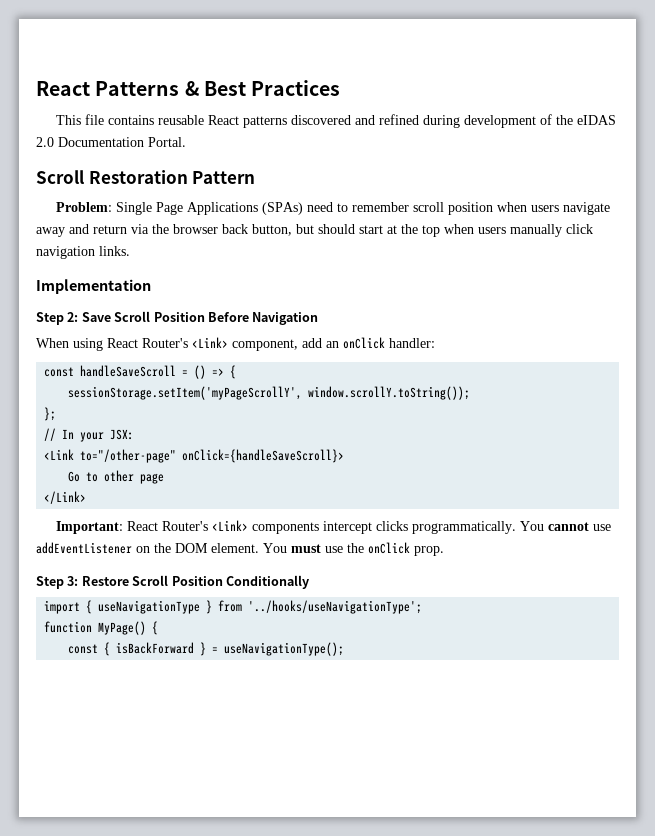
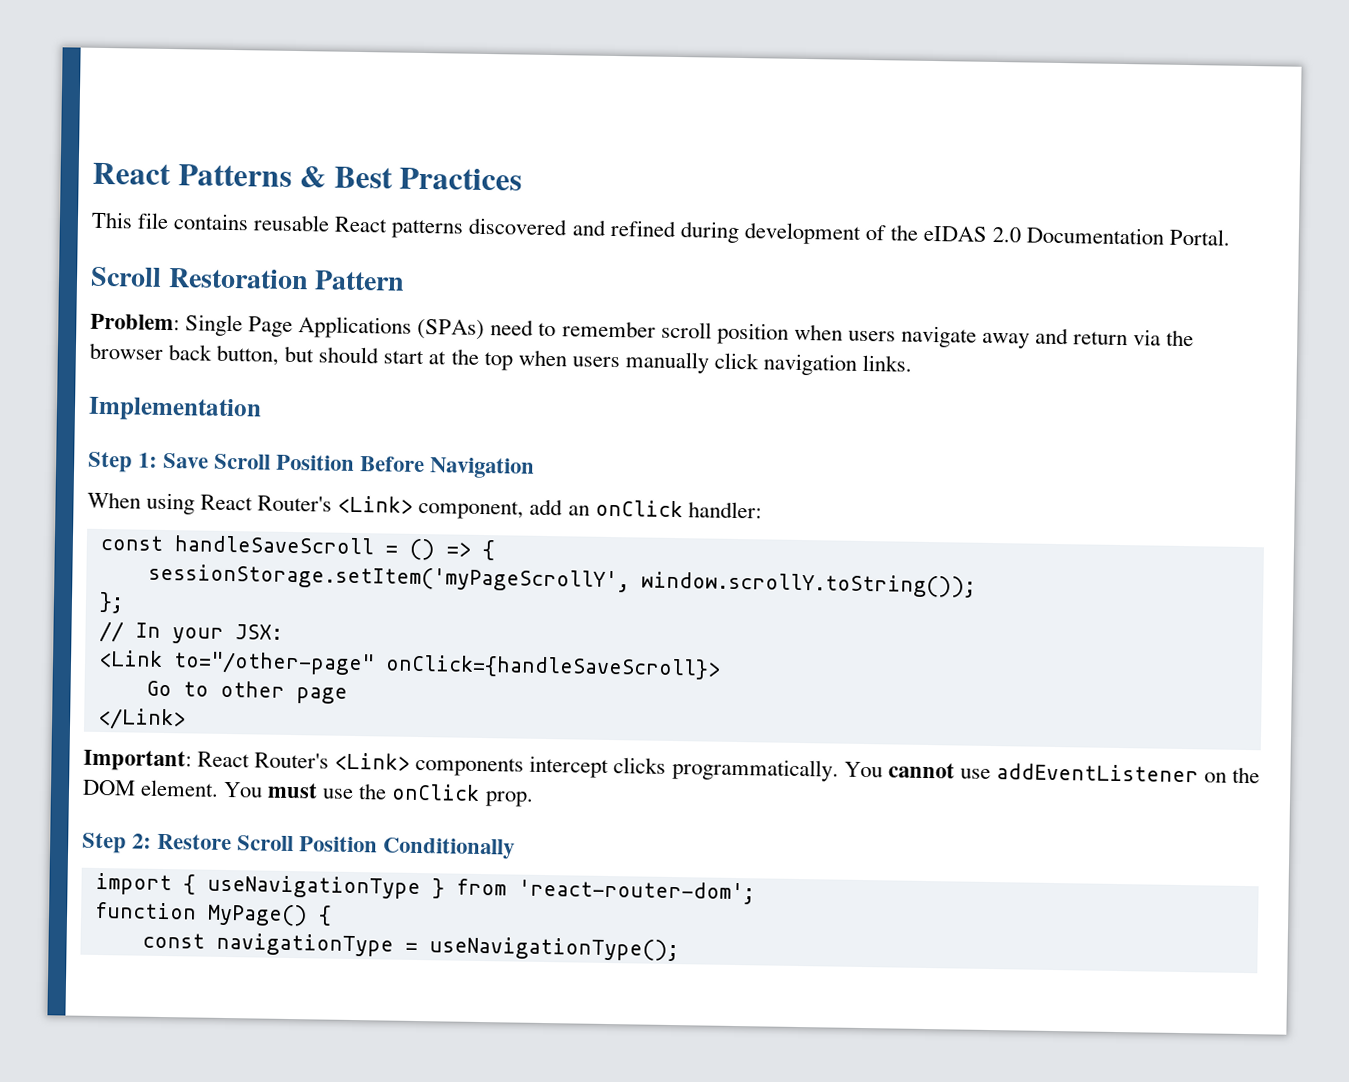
- Step 2: Save Scroll Position Before Navigation
+ Step 1: Save Scroll Position Before Navigation
- Step 3: Restore Scroll Position Conditionally
+ Step 2: Restore Scroll Position Conditionally
- import { useNavigationType } from '../hooks/useNavigationType';
+ import { useNavigationType } from 'react-router-dom';
- const { isBackForward } = useNavigationType();
+ const navigationType = useNavigationType();

